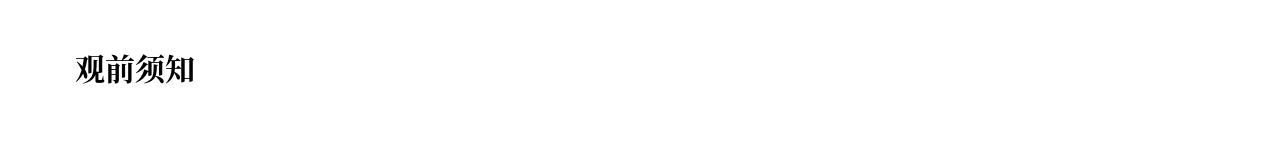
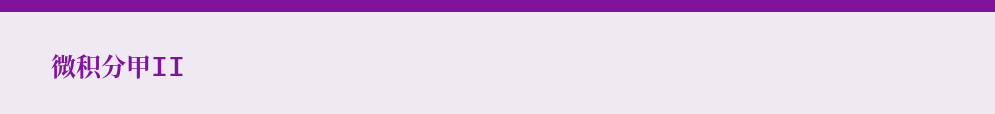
- 观前须知
+ 微积分甲II

